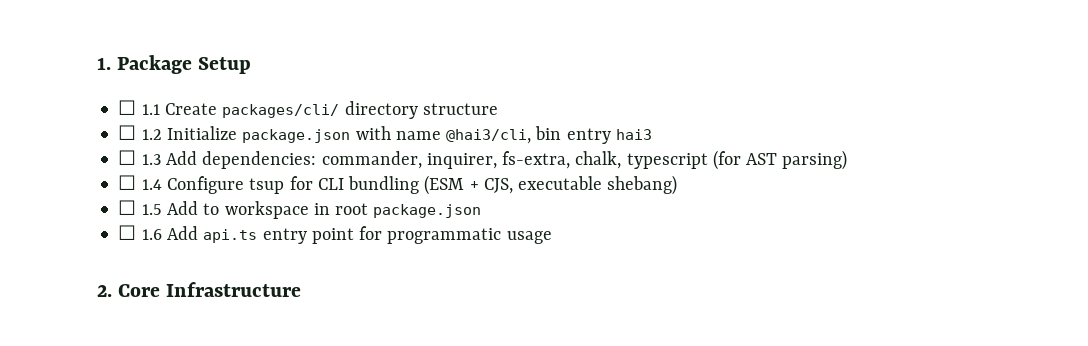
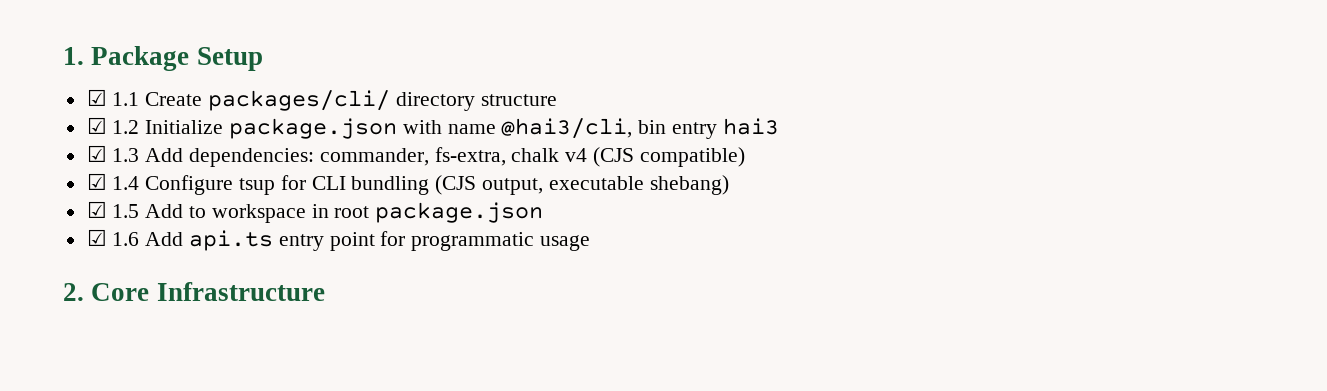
- ☐ 1.1 Create packages/cli/ directory structure
+ ☑ 1.1 Create packages/cli/ directory structure
- ☐ 1.2 Initialize package.json with name @hai3/cli, bin entry hai3
+ ☑ 1.2 Initialize package.json with name @hai3/cli, bin entry hai3
- ☐ 1.3 Add dependencies: commander, inquirer, fs-extra, chalk, typescript (for AST parsing)
- ☐ 1.4 Configure tsup for CLI bundling (ESM + CJS, executable shebang)
+ ☑ 1.3 Add dependencies: commander, fs-extra, chalk v4 (CJS compatible)
+ ☑ 1.4 Configure tsup for CLI bundling (CJS output, executable shebang)
- ☐ 1.5 Add to workspace in root package.json
+ ☑ 1.5 Add to workspace in root package.json
- ☐ 1.6 Add api.ts entry point for programmatic usage
+ ☑ 1.6 Add api.ts entry point for programmatic usage

